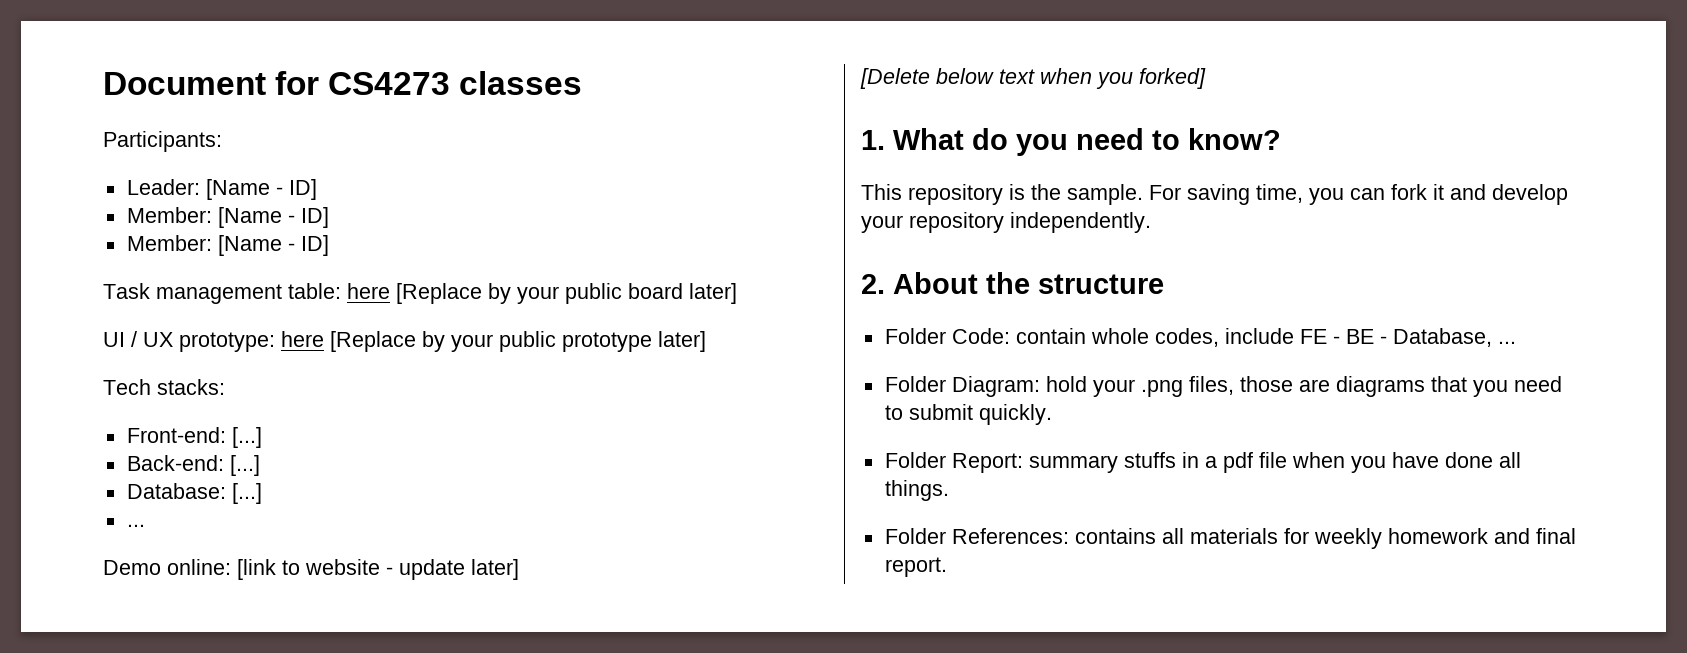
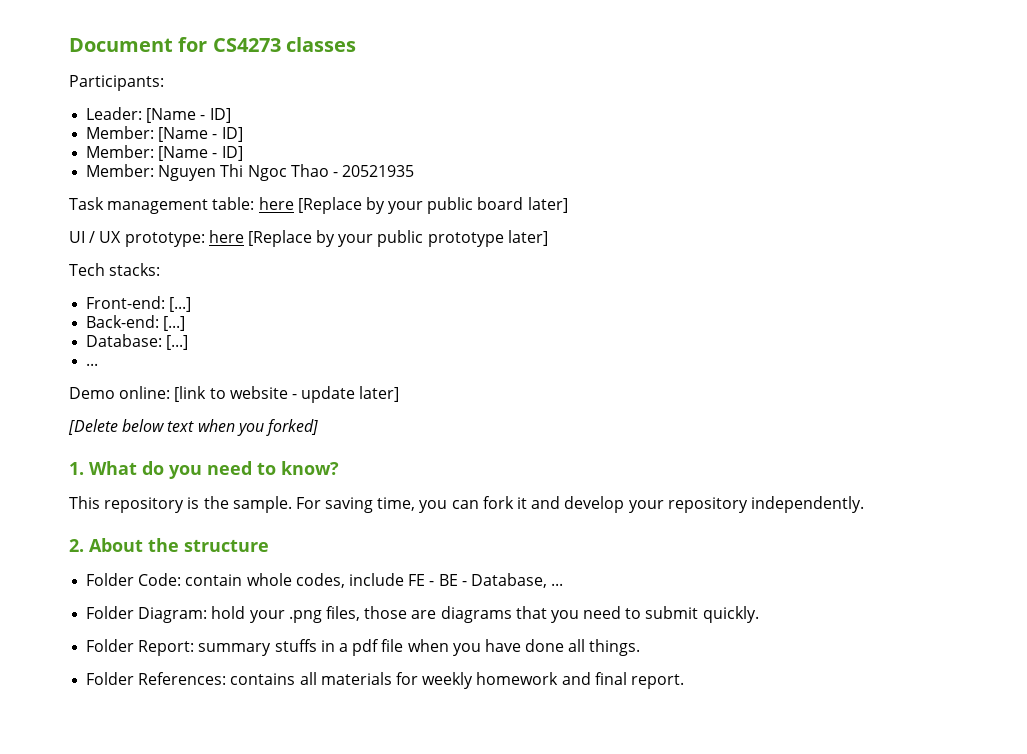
+ Member: Nguyen Thi Ngoc Thao - 20521935

